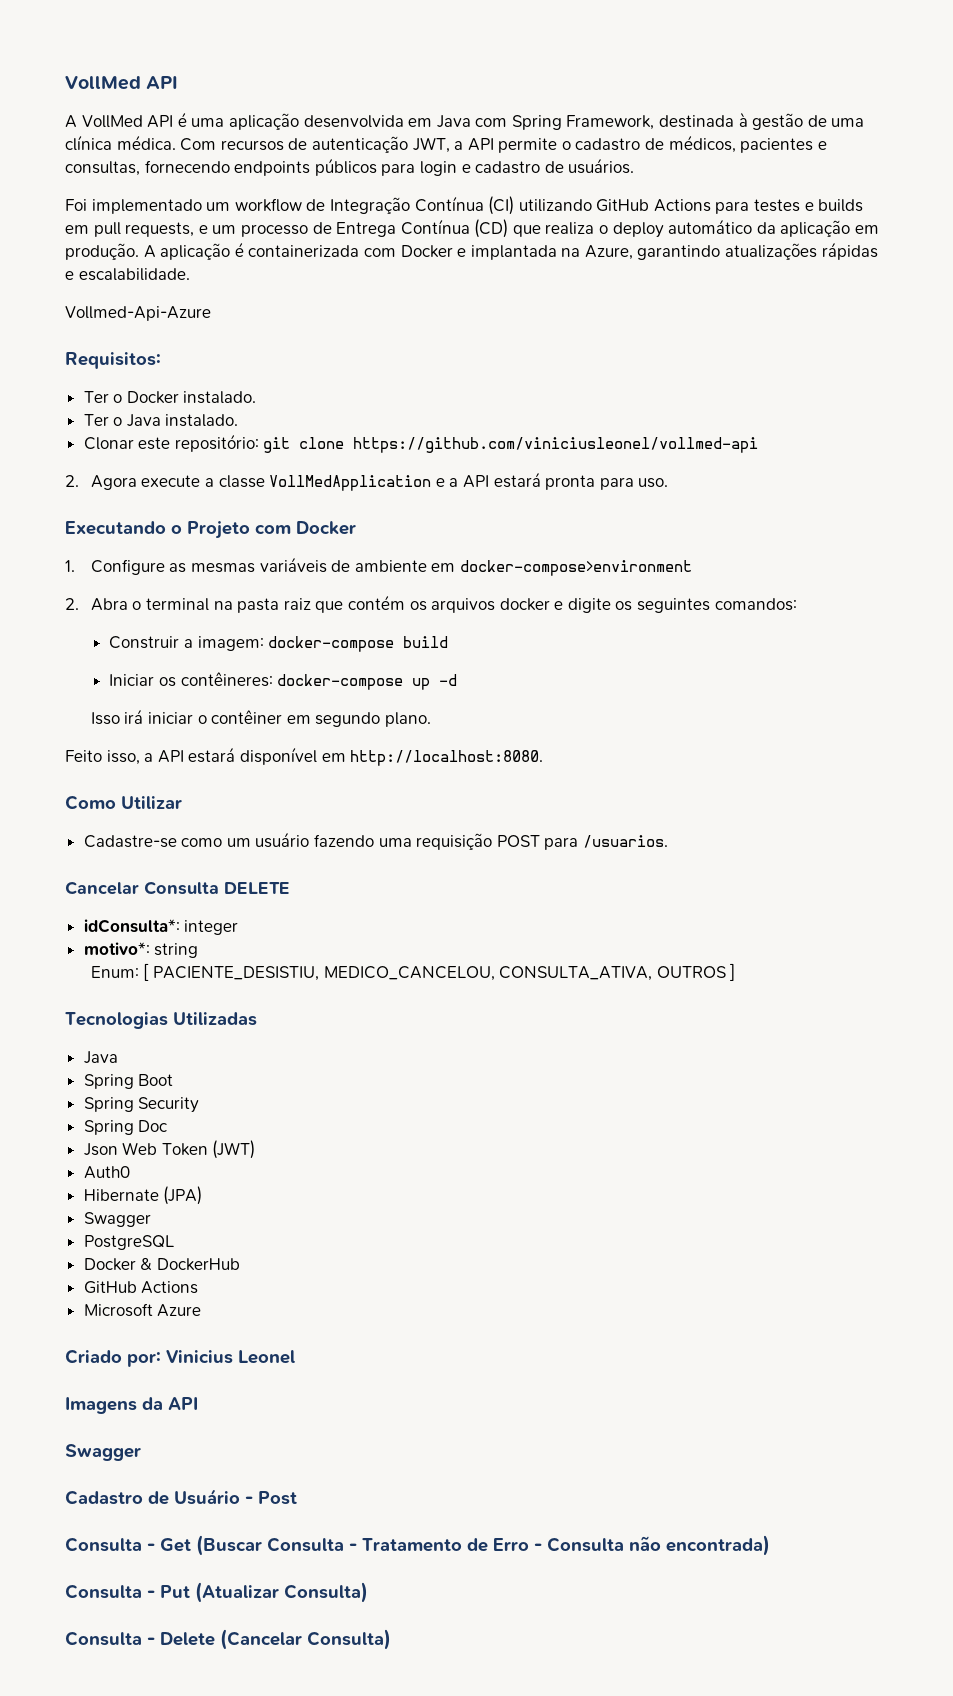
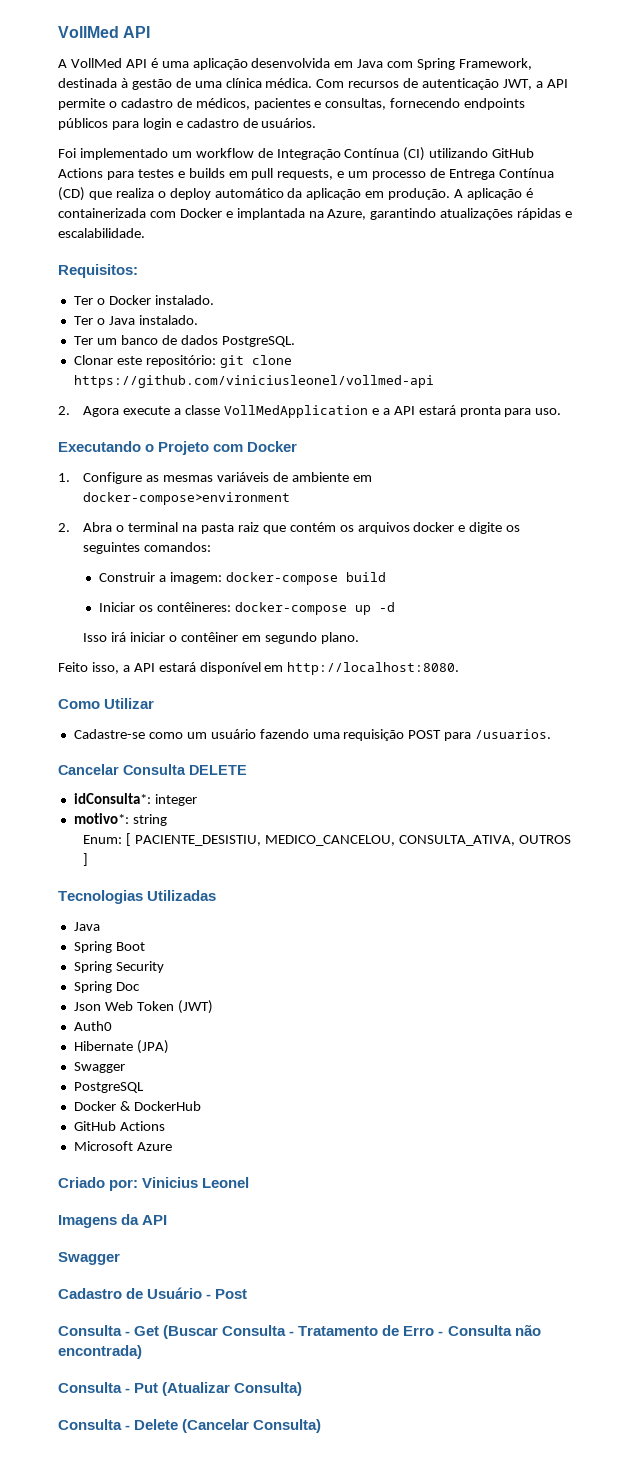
- Vollmed-Api-Azure
+ Ter um banco de dados PostgreSQL.

